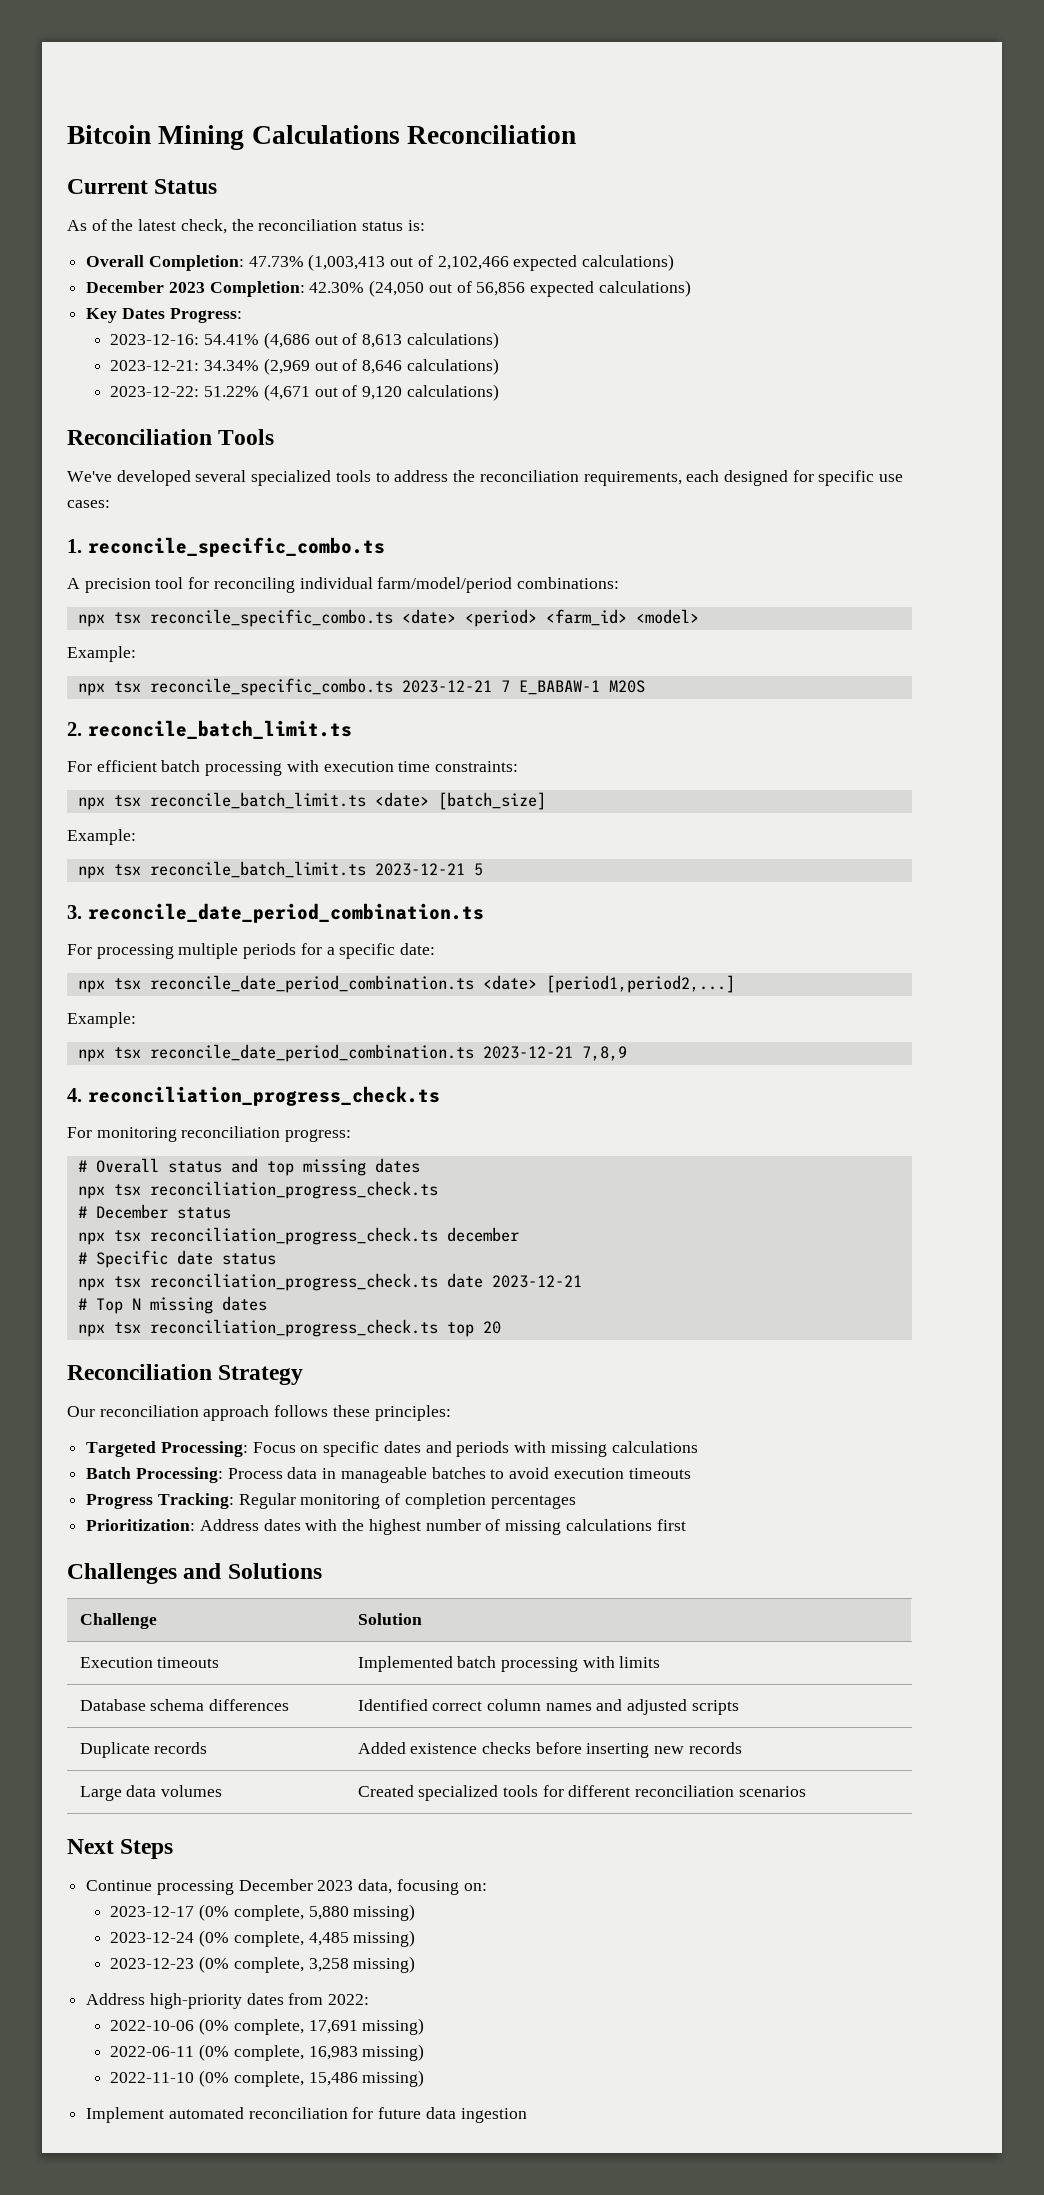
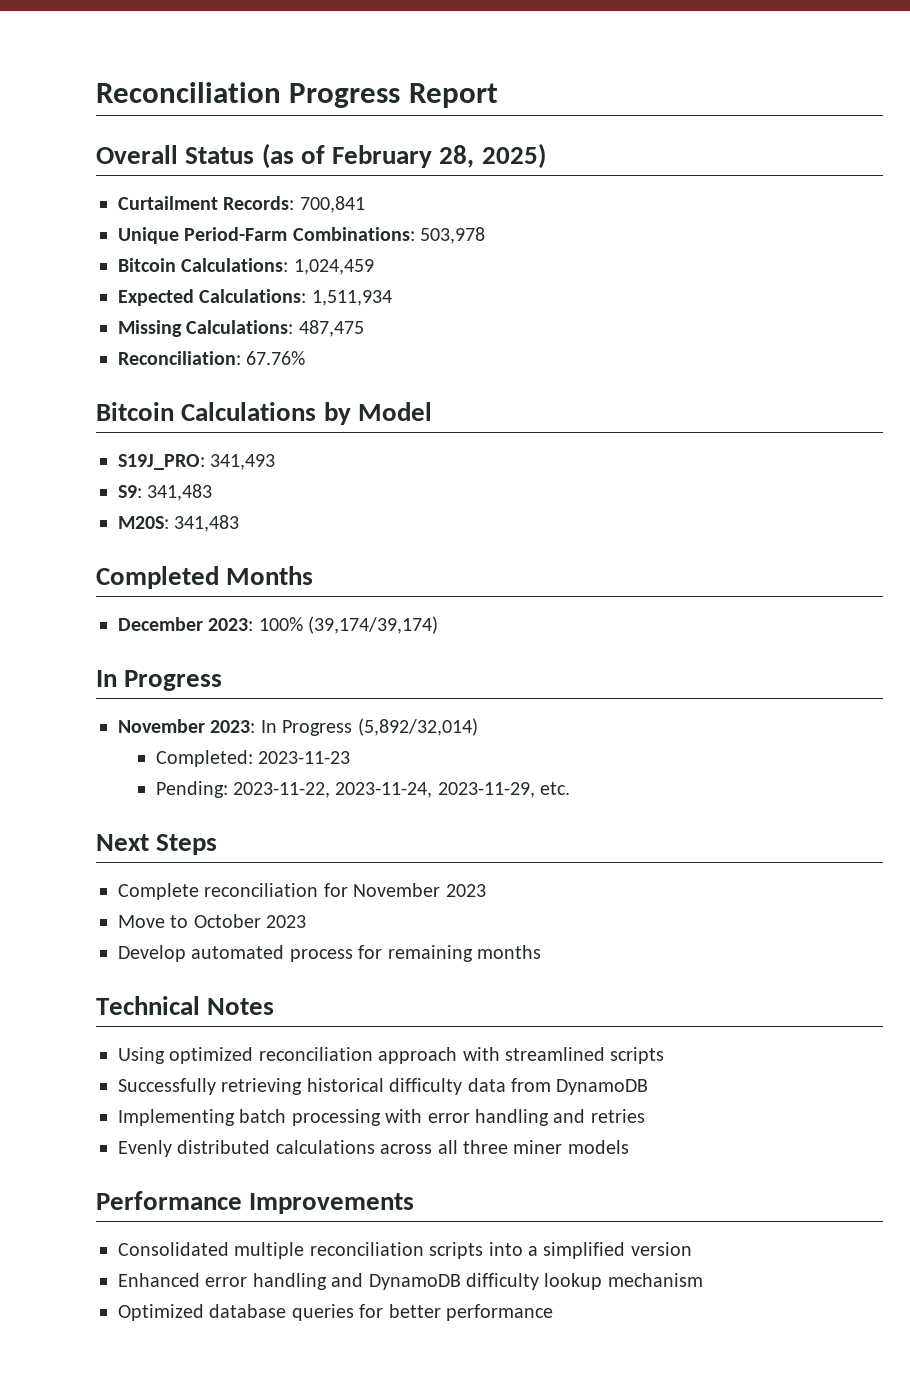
- Bitcoin Mining Calculations Reconciliation
- Current Status
- As of the latest check, the reconciliation status is:
- Overall Completion: 47.73% (1,003,413 out of 2,102,466 expected calculations)
- December 2023 Completion: 42.30% (24,050 out of 56,856 expected calculations)
- Key Dates Progress:
- 2023-12-16: 54.41% (4,686 out of 8,613 calculations)
- 2023-12-21: 34.34% (2,969 out of 8,646 calculations)
- 2023-12-22: 51.22% (4,671 out of 9,120 calculations)
- Reconciliation Tools
- We've developed several specialized tools to address the reconciliation requirements, each designed for specific use cases:
- 1. reconcile_specific_combo.ts
- A precision tool for reconciling individual farm/model/period combinations:
- npx tsx reconcile_specific_combo.ts <date> <period> <farm_id> <model>
- Example:
- npx tsx reconcile_specific_combo.ts 2023-12-21 7 E_BABAW-1 M20S
- 2. reconcile_batch_limit.ts
- For efficient batch processing with execution time constraints:
- npx tsx reconcile_batch_limit.ts <date> [batch_size]
- Example:
- npx tsx reconcile_batch_limit.ts 2023-12-21 5
- 3. reconcile_date_period_combination.ts
- For processing multiple periods for a specific date:
- npx tsx reconcile_date_period_combination.ts <date> [period1,period2,...]
- Example:
- npx tsx reconcile_date_period_combination.ts 2023-12-21 7,8,9
- 4. reconciliation_progress_check.ts
- For monitoring reconciliation progress:
- # Overall status and top missing dates
- npx tsx reconciliation_progress_check.ts
- # December status
- npx tsx reconciliation_progress_check.ts december
- # Specific date status
- npx tsx reconciliation_progress_check.ts date 2023-12-21
- # Top N missing dates
- npx tsx reconciliation_progress_check.ts top 20
- Reconciliation Strategy
- Our reconciliation approach follows these principles:
- Targeted Processing: Focus on specific dates and periods with missing calculations
- Batch Processing: Process data in manageable batches to avoid execution timeouts
- Progress Tracking: Regular monitoring of completion percentages
- Prioritization: Address dates with the highest number of missing calculations first
- Challenges and Solutions
- Challenge | Solution
- Execution timeouts | Implemented batch processing with limits
- Database schema differences | Identified correct column names and adjusted scripts
- Duplicate records | Added existence checks before inserting new records
- Large data volumes | Created specialized tools for different reconciliation scenarios
+ Reconciliation Progress Report
+ Overall Status (as of February 28, 2025)
+ Curtailment Records: 700,841
+ Unique Period-Farm Combinations: 503,978
+ Bitcoin Calculations: 1,024,459
+ Expected Calculations: 1,511,934
+ Missing Calculations: 487,475
+ Reconciliation: 67.76%
+ Bitcoin Calculations by Model
+ S19J_PRO: 341,493
+ S9: 341,483
+ M20S: 341,483
+ Completed Months
+ December 2023: 100% (39,174/39,174)
+ In Progress
+ November 2023: In Progress (5,892/32,014)
+ Completed: 2023-11-23
+ Pending: 2023-11-22, 2023-11-24, 2023-11-29, etc.
  Next Steps
- Continue processing December 2023 data, focusing on:
- 2023-12-17 (0% complete, 5,880 missing)
- 2023-12-24 (0% complete, 4,485 missing)
- 2023-12-23 (0% complete, 3,258 missing)
- Address high-priority dates from 2022:
- 2022-10-06 (0% complete, 17,691 missing)
- 2022-06-11 (0% complete, 16,983 missing)
- 2022-11-10 (0% complete, 15,486 missing)
- Implement automated reconciliation for future data ingestion
+ Complete reconciliation for November 2023
+ Move to October 2023
+ Develop automated process for remaining months
+ Technical Notes
+ Using optimized reconciliation approach with streamlined scripts
+ Successfully retrieving historical difficulty data from DynamoDB
+ Implementing batch processing with error handling and retries
+ Evenly distributed calculations across all three miner models
+ Performance Improvements
+ Consolidated multiple reconciliation scripts into a simplified version
+ Enhanced error handling and DynamoDB difficulty lookup mechanism
+ Optimized database queries for better performance

